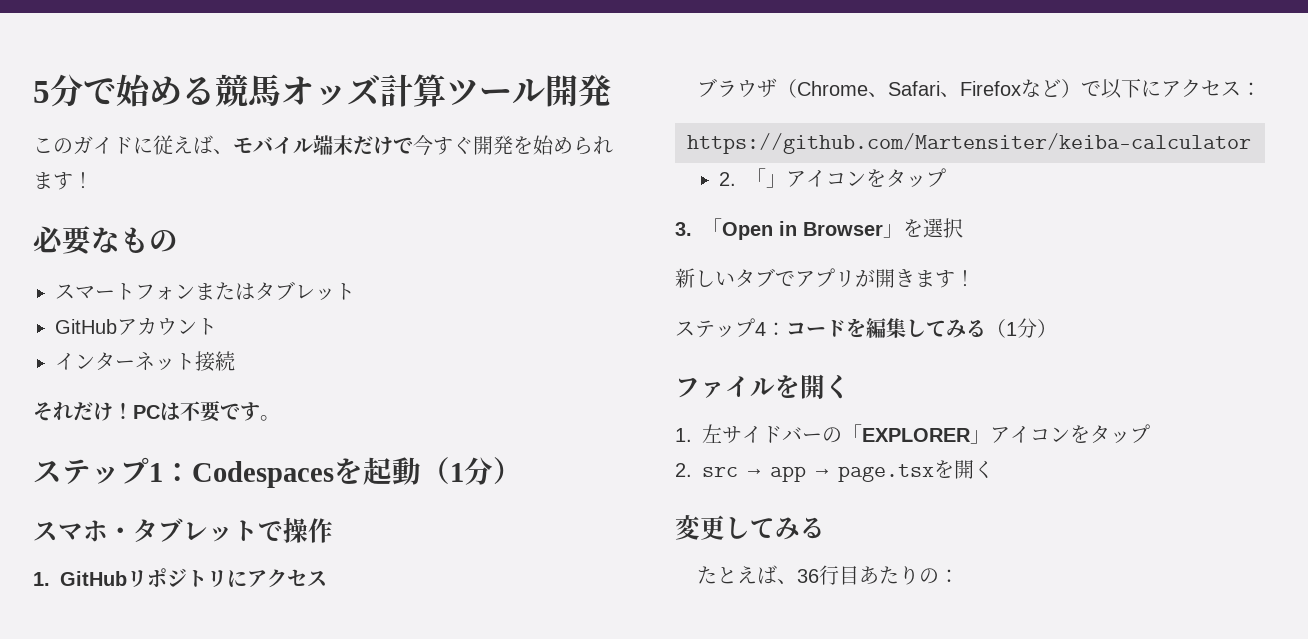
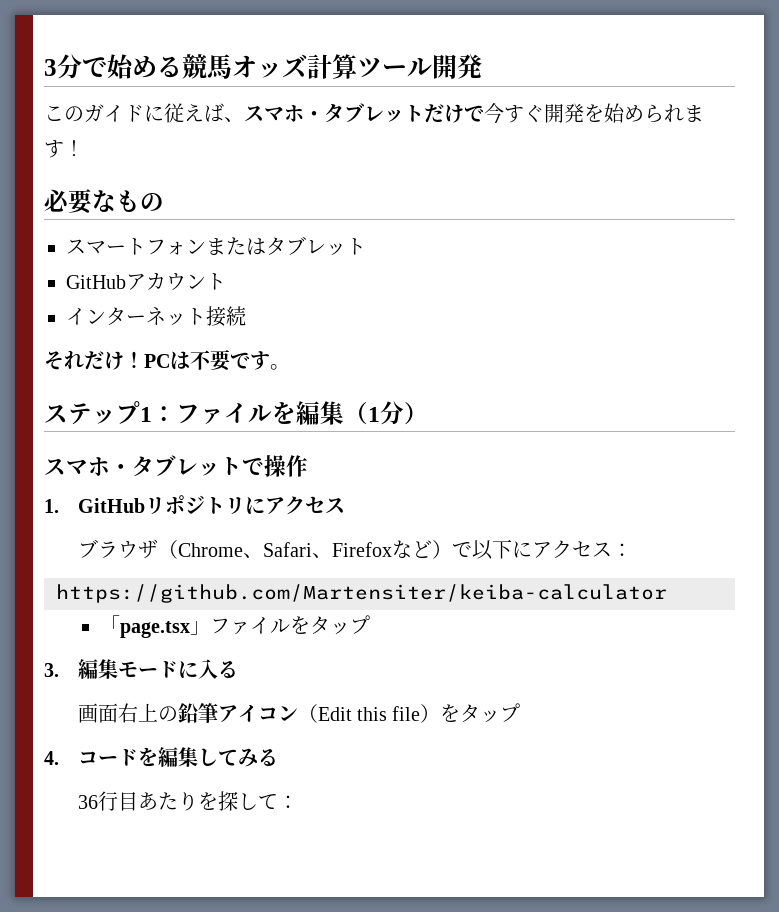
- 5分で始める競馬オッズ計算ツール開発
+ 3分で始める競馬オッズ計算ツール開発
- このガイドに従えば、モバイル端末だけで今すぐ開発を始められます！
+ このガイドに従えば、スマホ・タブレットだけで今すぐ開発を始められます！
- ステップ1：Codespacesを起動（1分）
+ ステップ1：ファイルを編集（1分）
- 2.「」アイコンをタップ
+ 「page.tsx」ファイルをタップ
- 3.「Open in Browser」を選択
- 新しいタブでアプリが開きます！
- ステップ4：コードを編集してみる（1分）
- ファイルを開く
- 1.左サイドバーの「EXPLORER」アイコンをタップ
- 2. src → app → page.tsxを開く
- 変更してみる
- たとえば、36行目あたりの：
+ 3.編集モードに入る
+ 画面右上の鉛筆アイコン（Edit this file）をタップ
+ 4.コードを編集してみる
+ 36行目あたりを探して：

